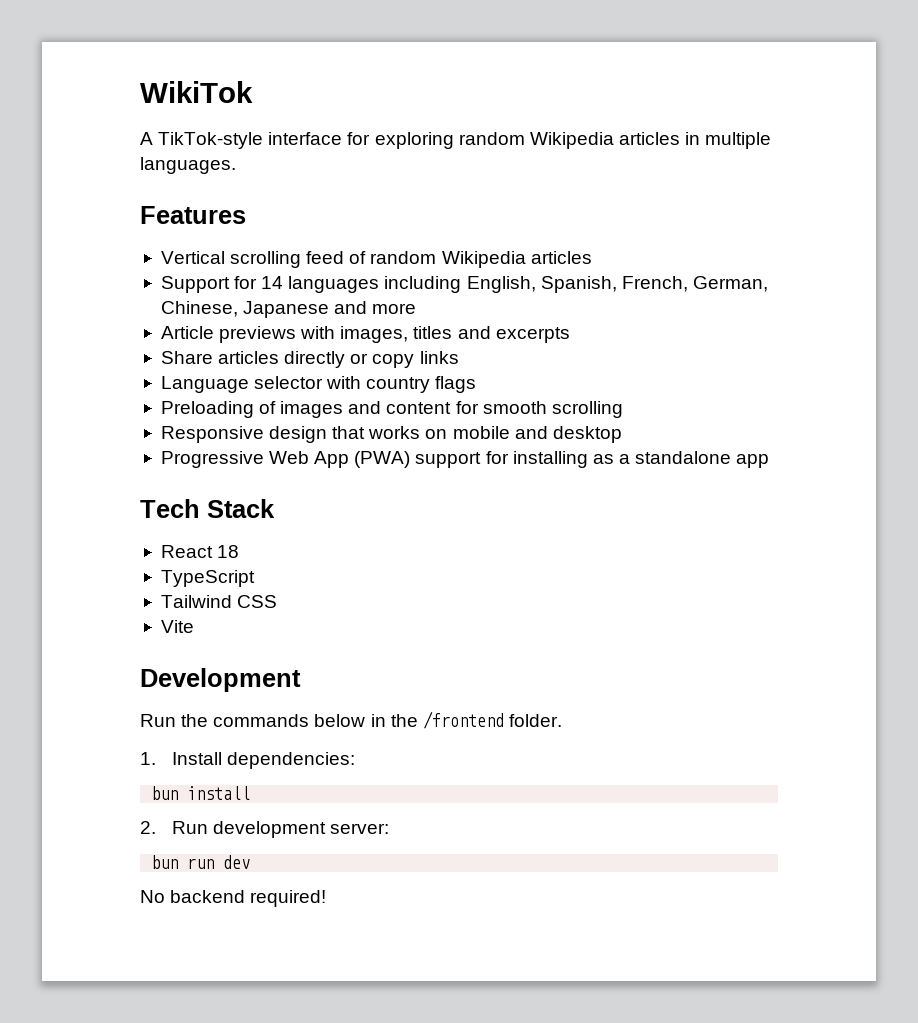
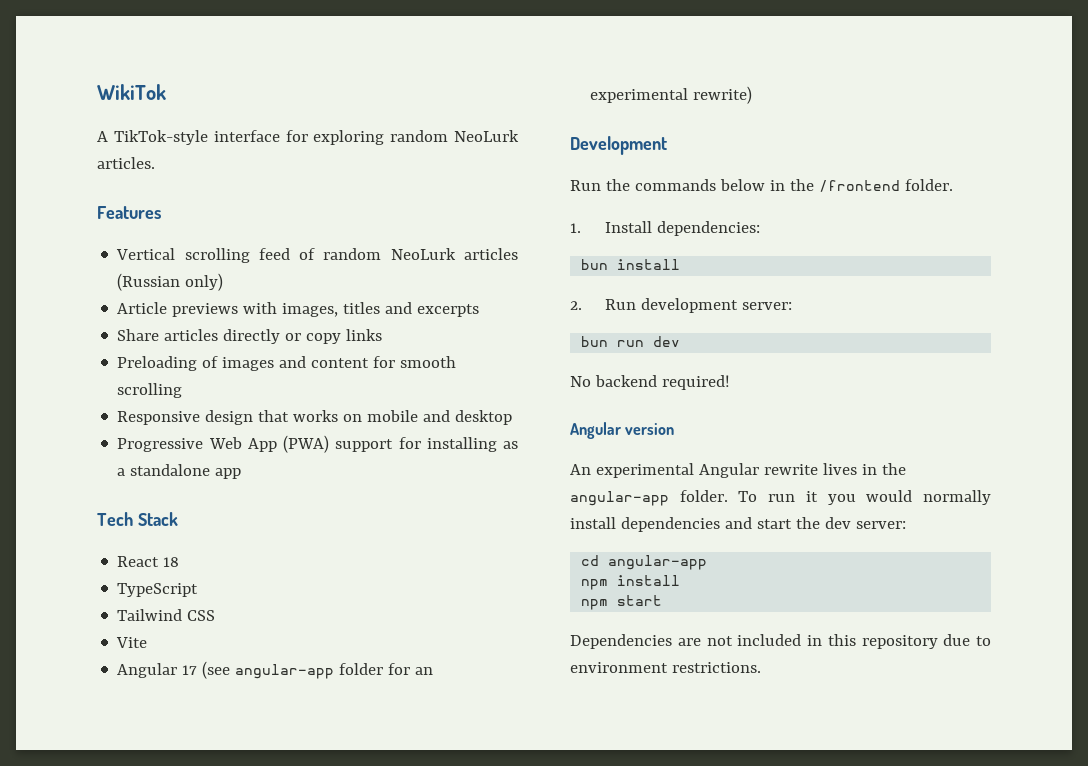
- A TikTok-style interface for exploring random Wikipedia articles in multiple languages.
+ A TikTok-style interface for exploring random NeoLurk articles.
- Vertical scrolling feed of random Wikipedia articles
- Support for 14 languages including English, Spanish, French, German, Chinese, Japanese and more
+ Vertical scrolling feed of random NeoLurk articles (Russian only)
- Language selector with country flags
+ Angular 17 (see angular-app folder for an experimental rewrite)
+ Angular version
+ An experimental Angular rewrite lives in the angular-app folder. To run it you would normally install dependencies and start the dev server:
+ cd angular-app
+ npm install
+ npm start
+ Dependencies are not included in this repository due to environment restrictions.

